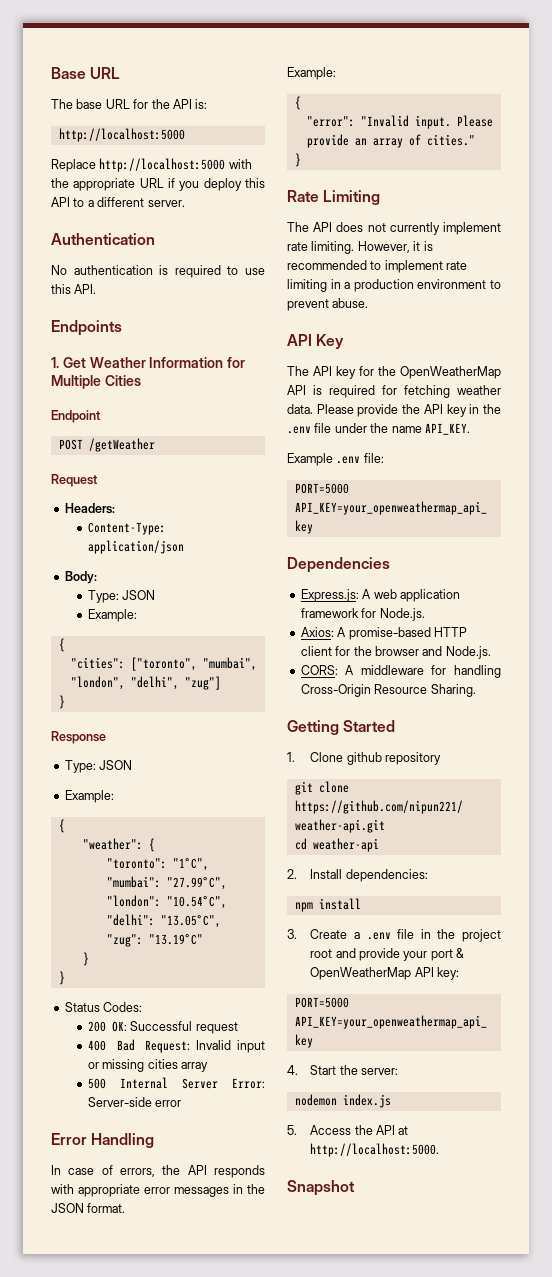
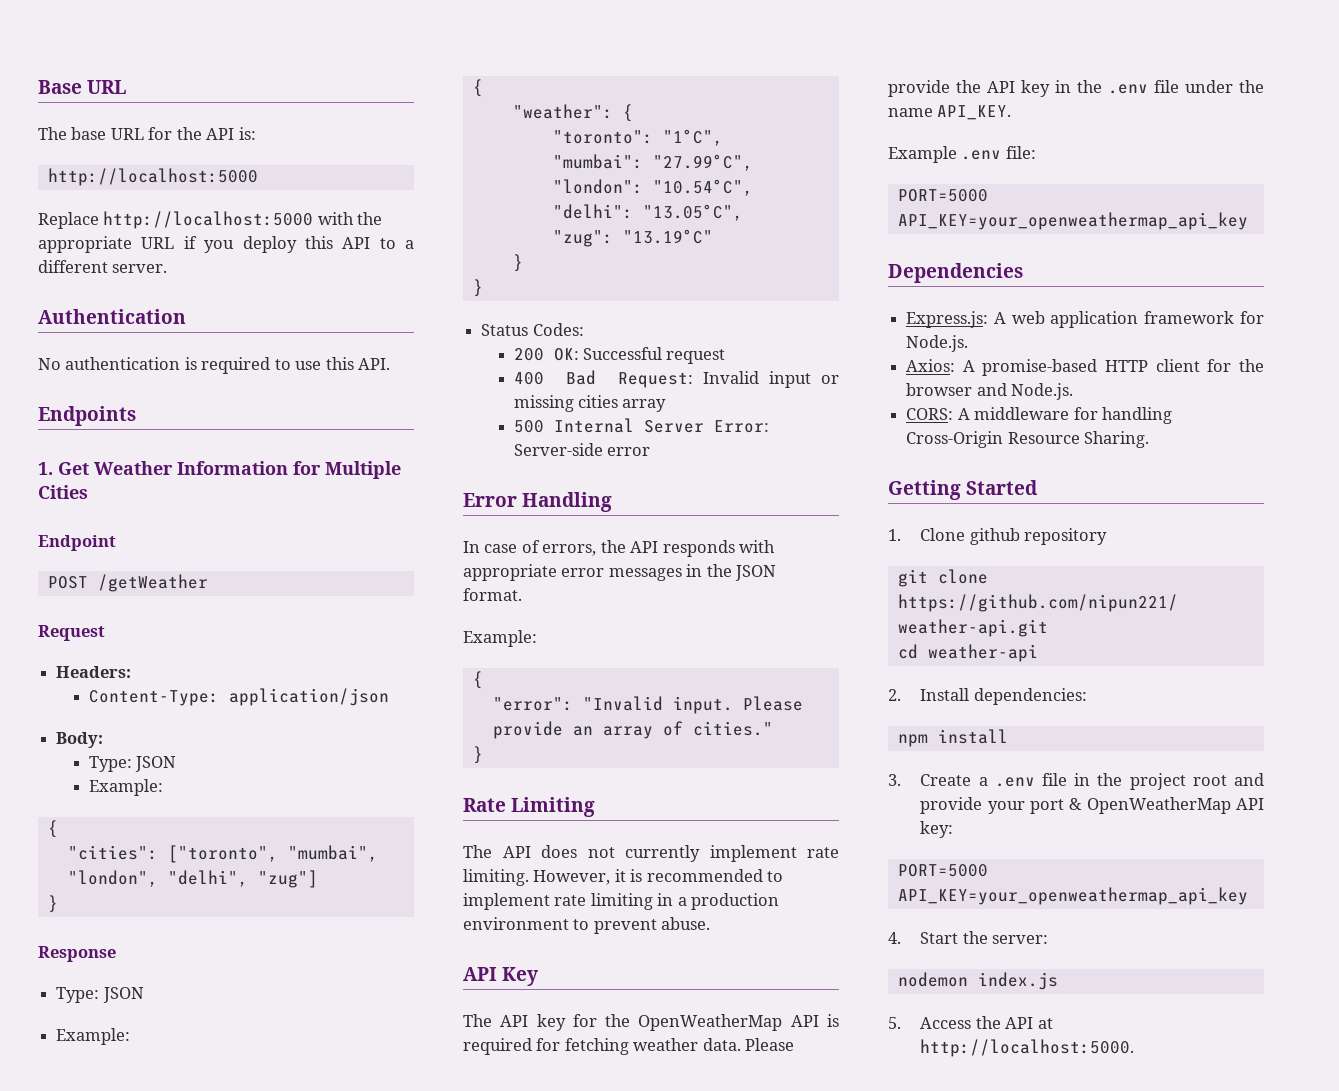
- Snapshot

